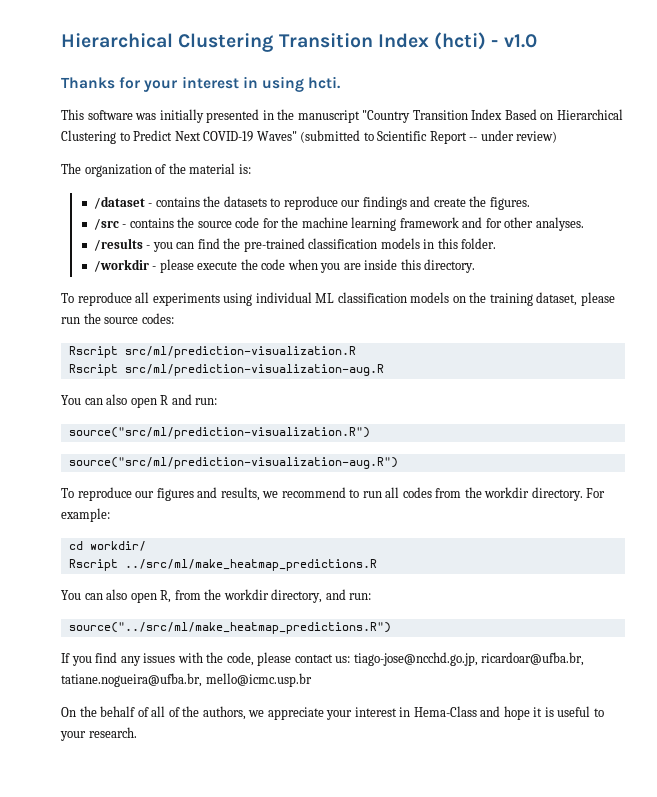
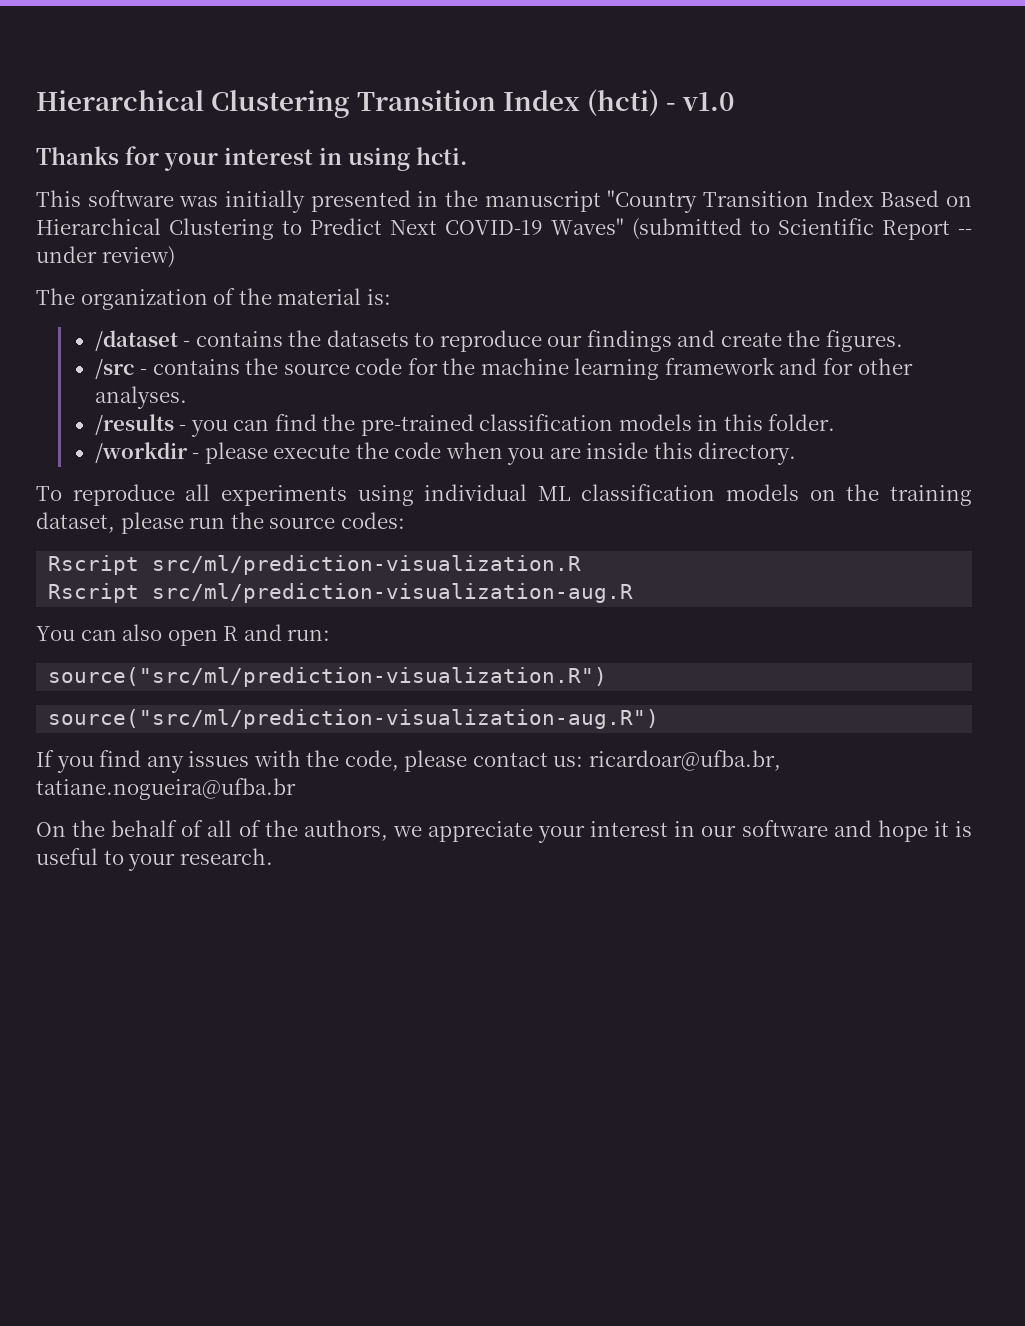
- To reproduce our figures and results, we recommend to run all codes from the workdir directory. For example:
- cd workdir/
- Rscript ../src/ml/make_heatmap_predictions.R
- You can also open R, from the workdir directory, and run:
- source("../src/ml/make_heatmap_predictions.R")
- If you find any issues with the code, please contact us: tiago-jose@ncchd.go.jp, ricardoar@ufba.br, tatiane.nogueira@ufba.br, mello@icmc.usp.br
+ If you find any issues with the code, please contact us: ricardoar@ufba.br, tatiane.nogueira@ufba.br
- On the behalf of all of the authors, we appreciate your interest in Hema-Class and hope it is useful to your research.
+ On the behalf of all of the authors, we appreciate your interest in our software and hope it is useful to your research.

